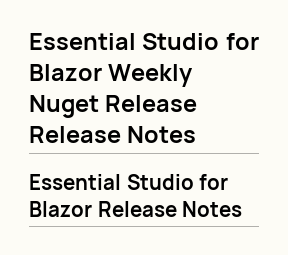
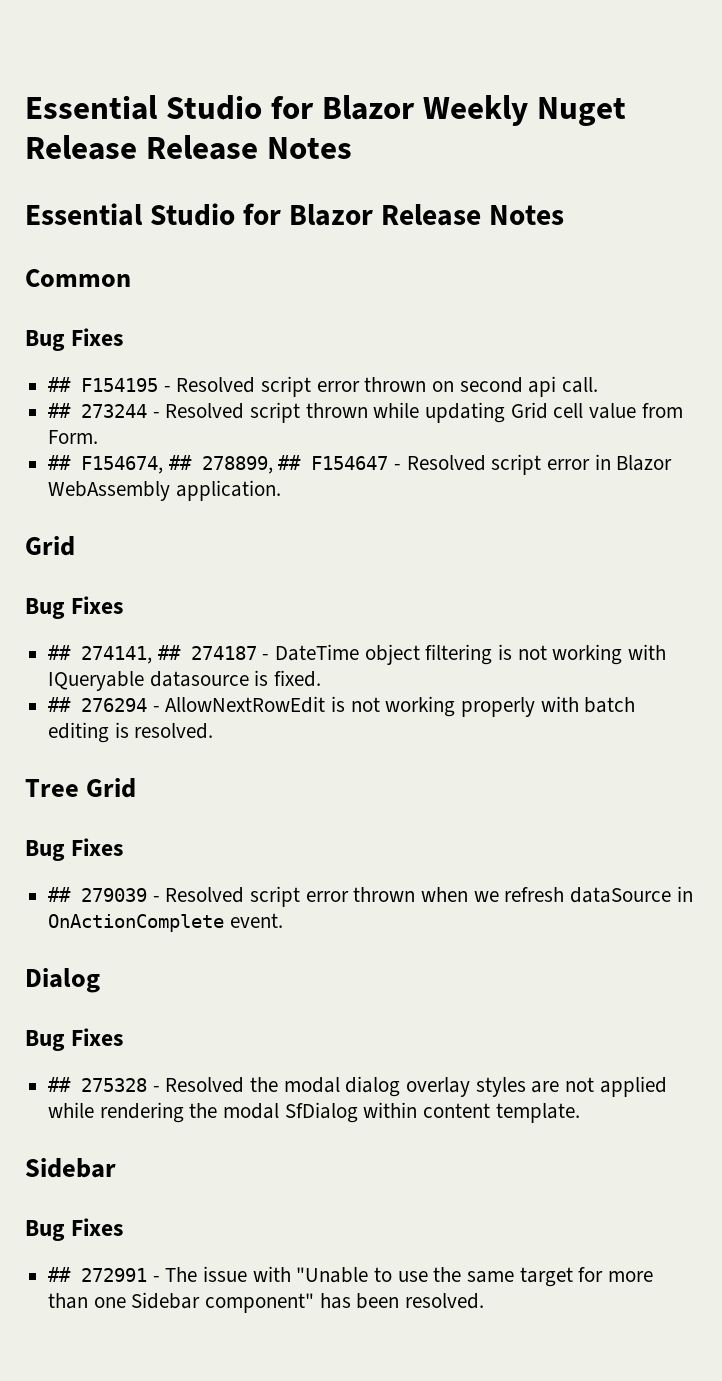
+ Common
+ Bug Fixes
+ ## F154195 - Resolved script error thrown on second api call.
+ ## 273244 - Resolved script thrown while updating Grid cell value from Form.
+ ## F154674, ## 278899, ## F154647 - Resolved script error in Blazor WebAssembly application.
+ Grid
+ Bug Fixes
+ ## 274141, ## 274187 - DateTime object filtering is not working with IQueryable datasource is fixed.
+ ## 276294 - AllowNextRowEdit is not working properly with batch editing is resolved.
+ Tree Grid
+ Bug Fixes
+ ## 279039 - Resolved script error thrown when we refresh dataSource in OnActionComplete event.
+ Dialog
+ Bug Fixes
+ ## 275328 - Resolved the modal dialog overlay styles are not applied while rendering the modal SfDialog within content template.
+ Sidebar
+ Bug Fixes
+ ## 272991 - The issue with "Unable to use the same target for more than one Sidebar component" has been resolved.

